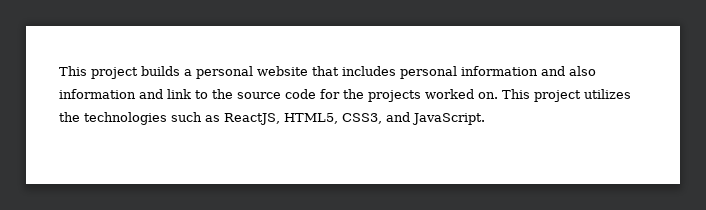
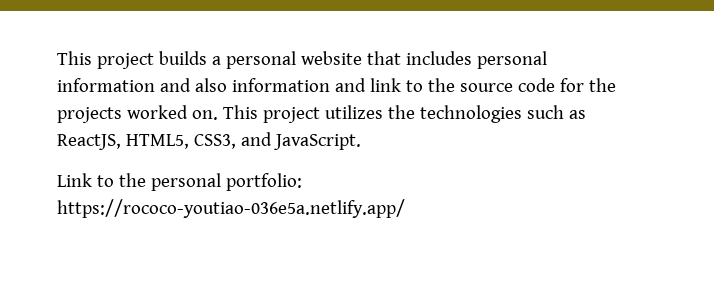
+ Link to the personal portfolio: https://rococo-youtiao-036e5a.netlify.app/

